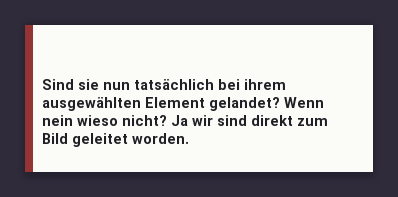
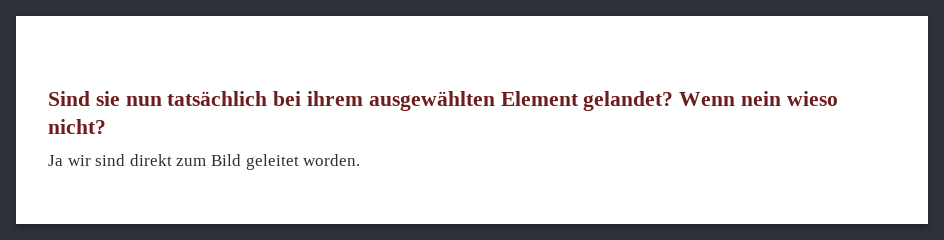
- Wenn nein wieso nicht? Ja wir sind direkt zum Bild geleitet worden.
+ Wenn nein wieso nicht?
+ Ja wir sind direkt zum Bild geleitet worden.

